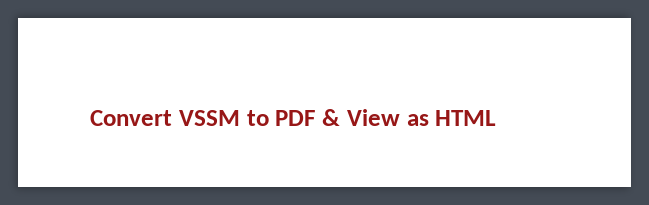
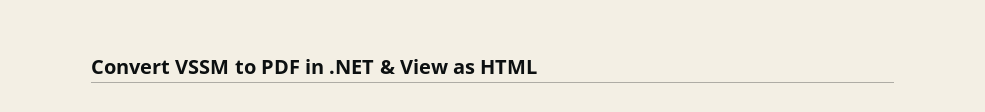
- Convert VSSM to PDF & View as HTML
+ Convert VSSM to PDF in .NET & View as HTML

